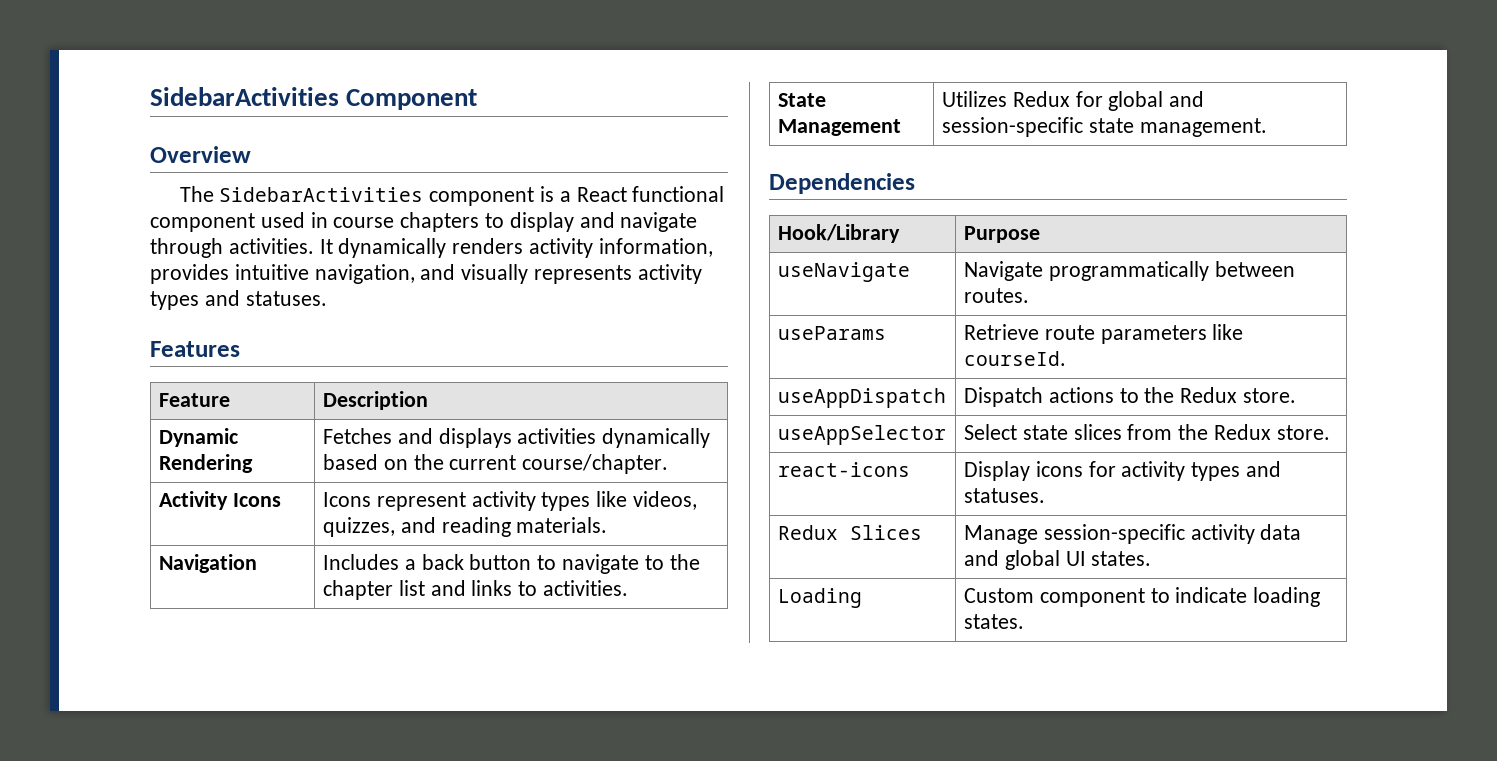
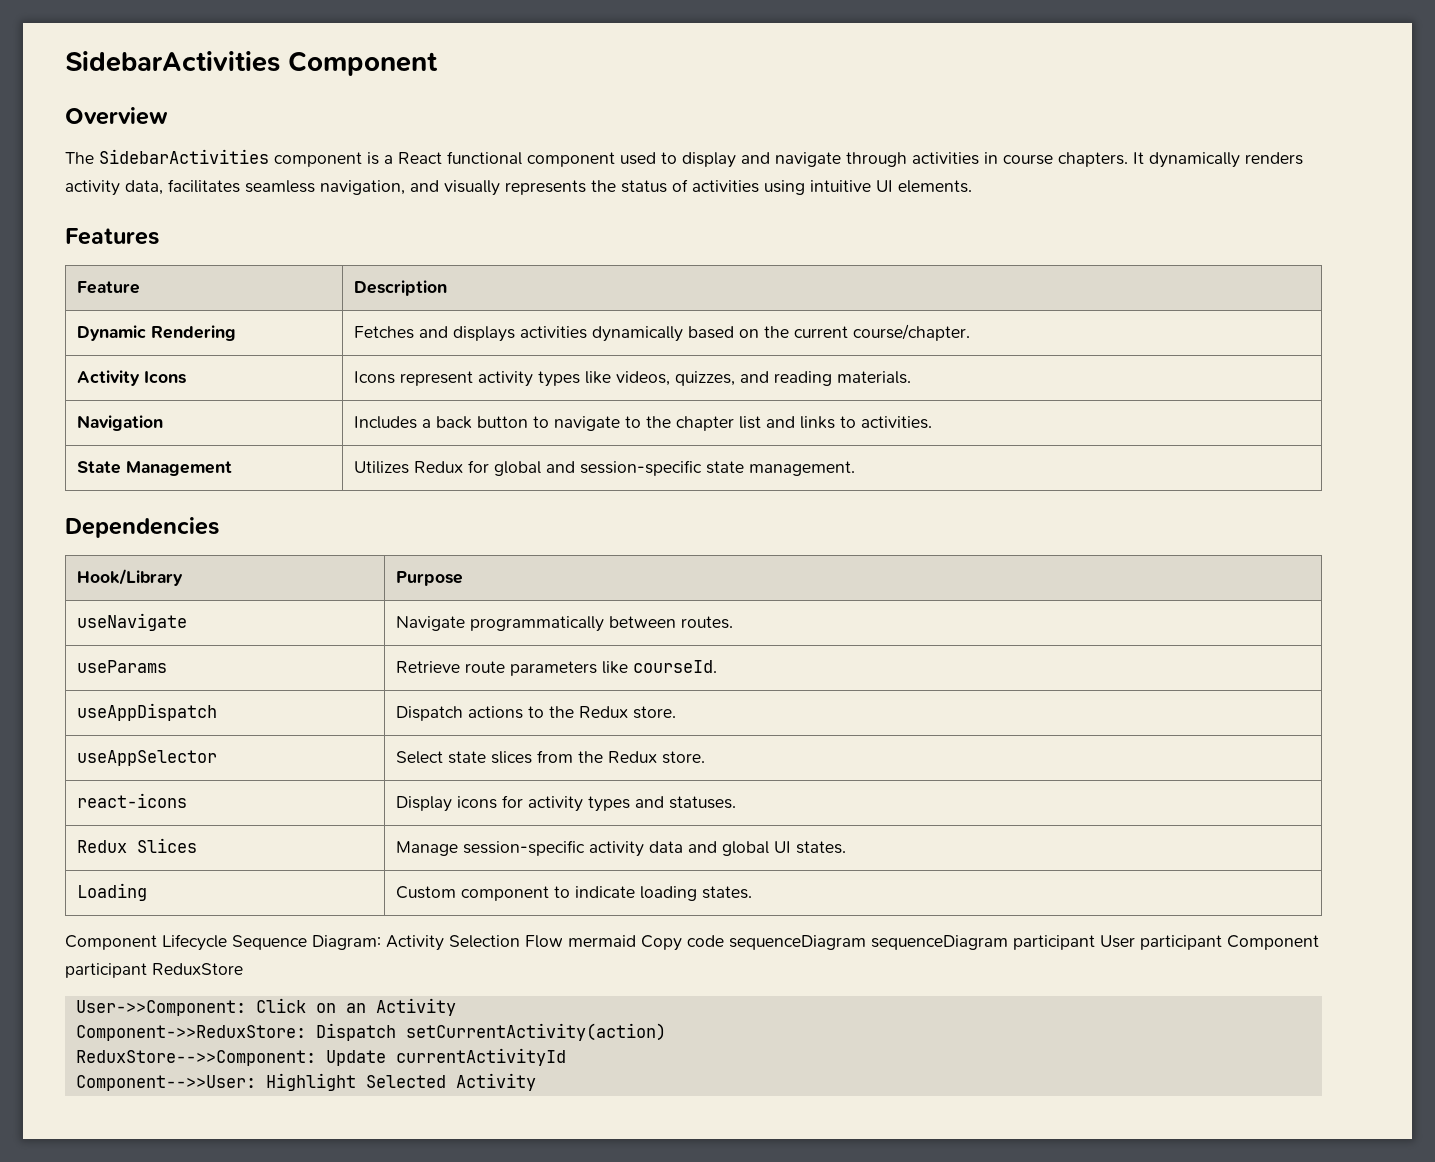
- The SidebarActivities component is a React functional component used in course chapters to display and navigate through activities.
+ The SidebarActivities component is a React functional component used to display and navigate through activities in course chapters.
- It dynamically renders activity information, provides intuitive navigation, and visually represents activity types and statuses.
+ It dynamically renders activity data, facilitates seamless navigation, and visually represents the status of activities using intuitive UI elements.
+ Component Lifecycle Sequence Diagram: Activity Selection Flow mermaid Copy code sequenceDiagram sequenceDiagram participant User participant Component participant ReduxStore
+ User->>Component: Click on an Activity
+ Component->>ReduxStore: Dispatch setCurrentActivity(action)
+ ReduxStore-->>Component: Update currentActivityId
+ Component-->>User: Highlight Selected Activity

